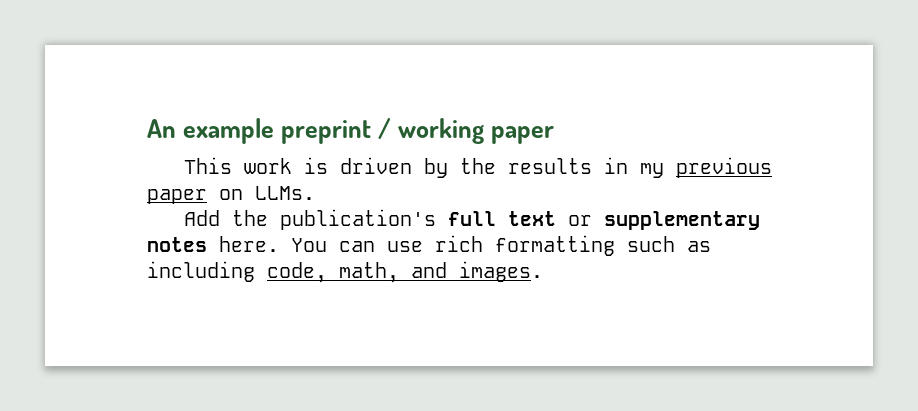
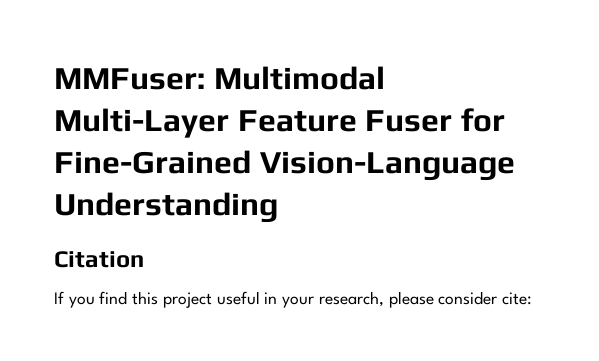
- An example preprint / working paper
- This work is driven by the results in my previous paper on LLMs.
- Add the publication's full text or supplementary notes here. You can use rich formatting such as including code, math, and images.
+ MMFuser: Multimodal Multi-Layer Feature Fuser for Fine-Grained Vision-Language Understanding
+ Citation
+ If you find this project useful in your research, please consider cite:

